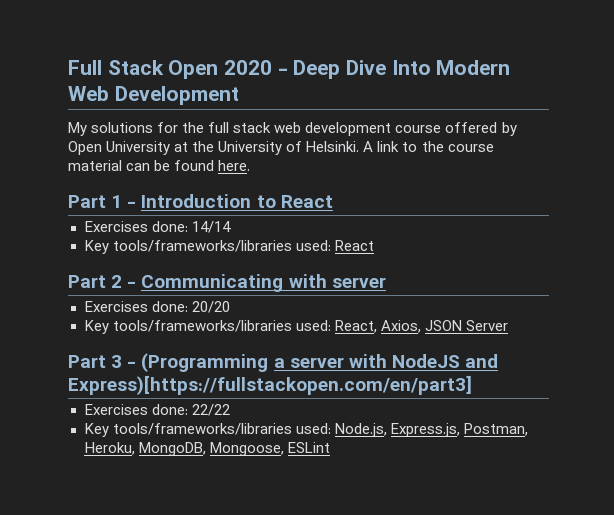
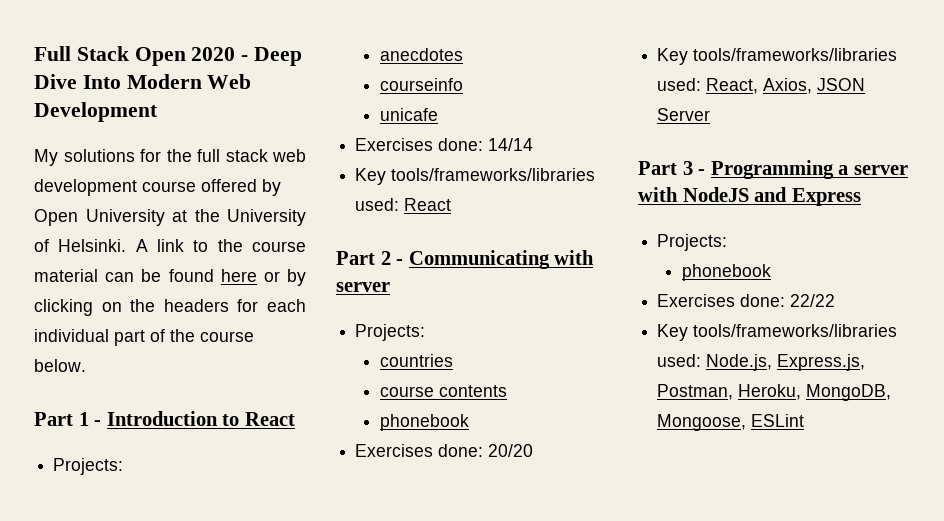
- A link to the course material can be found here.
+ A link to the course material can be found here or by clicking on the headers for each individual part of the course below.
  Part 1 - Introduction to React
+ Projects:
+ anecdotes
+ courseinfo
+ unicafe
  Part 2 - Communicating with server
+ Projects:
+ countries
+ course contents
+ phonebook
- Part 3 - (Programming a server with NodeJS and Express)[https://fullstackopen.com/en/part3]
+ Part 3 - Programming a server with NodeJS and Express
+ Projects:
+ phonebook

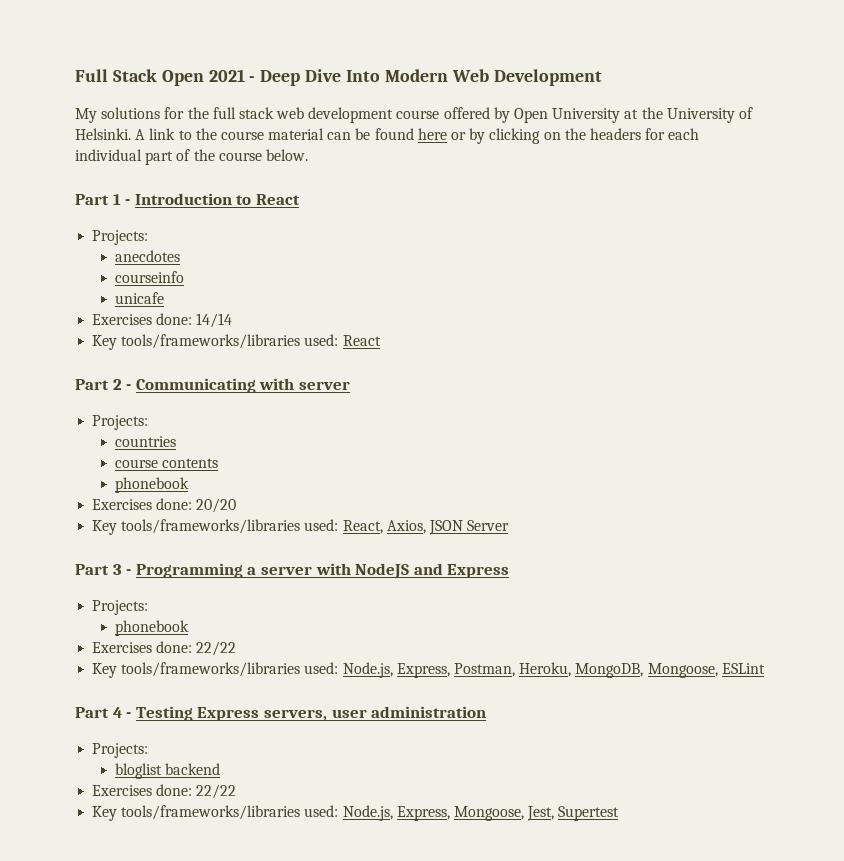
- Full Stack Open 2020 - Deep Dive Into Modern Web Development
+ Full Stack Open 2021 - Deep Dive Into Modern Web Development
- Key tools/frameworks/libraries used: Node.js, Express.js, Postman, Heroku, MongoDB, Mongoose, ESLint
+ Key tools/frameworks/libraries used: Node.js, Express, Postman, Heroku, MongoDB, Mongoose, ESLint
+ Part 4 - Testing Express servers, user administration
+ Projects:
+ bloglist backend
+ Exercises done: 22/22
+ Key tools/frameworks/libraries used: Node.js, Express, Mongoose, Jest, Supertest

